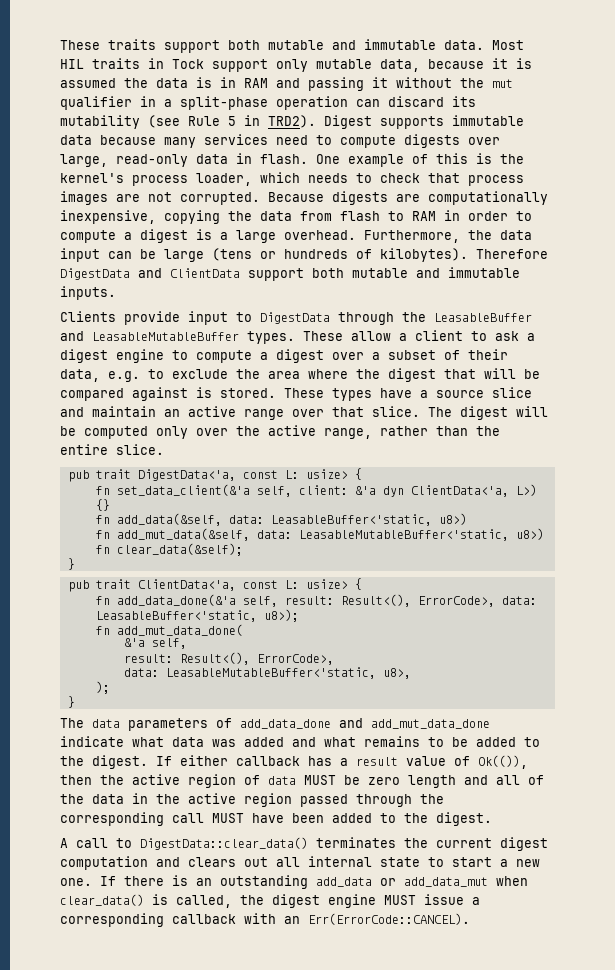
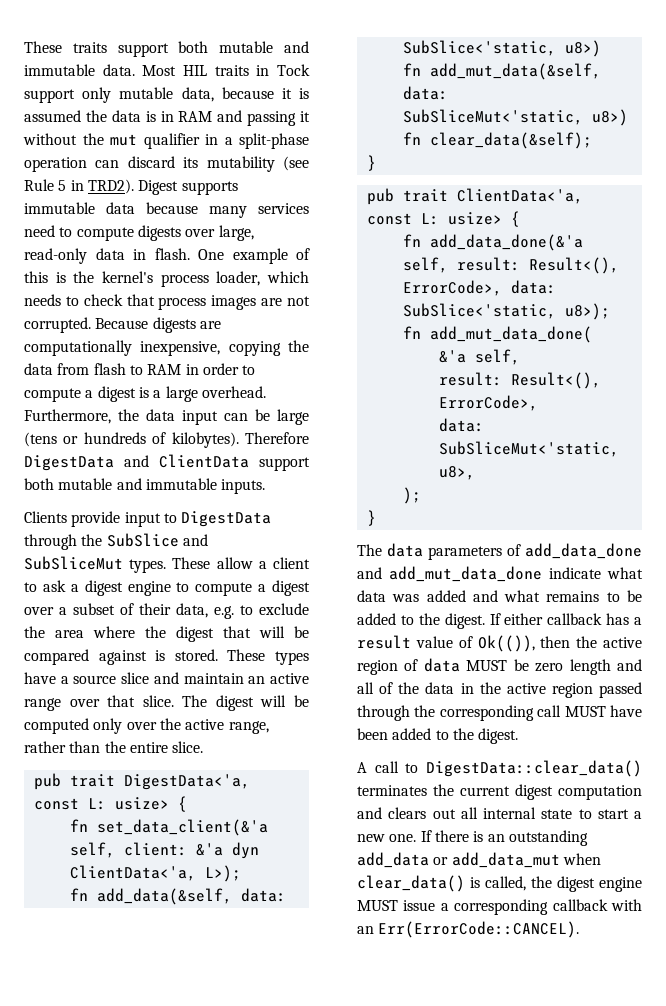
- Clients provide input to DigestData through the LeasableBuffer and LeasableMutableBuffer types.
+ Clients provide input to DigestData through the SubSlice and SubSliceMut types.
- fn set_data_client(&'a self, client: &'a dyn ClientData<'a, L>) {}
+ fn set_data_client(&'a self, client: &'a dyn ClientData<'a, L>);
- fn add_data(&self, data: LeasableBuffer<'static, u8>)
+ fn add_data(&self, data: SubSlice<'static, u8>)
- fn add_mut_data(&self, data: LeasableMutableBuffer<'static, u8>)
+ fn add_mut_data(&self, data: SubSliceMut<'static, u8>)
- fn add_data_done(&'a self, result: Result<(), ErrorCode>, data: LeasableBuffer<'static, u8>);
+ fn add_data_done(&'a self, result: Result<(), ErrorCode>, data: SubSlice<'static, u8>);
- data: LeasableMutableBuffer<'static, u8>,
+ data: SubSliceMut<'static, u8>,

